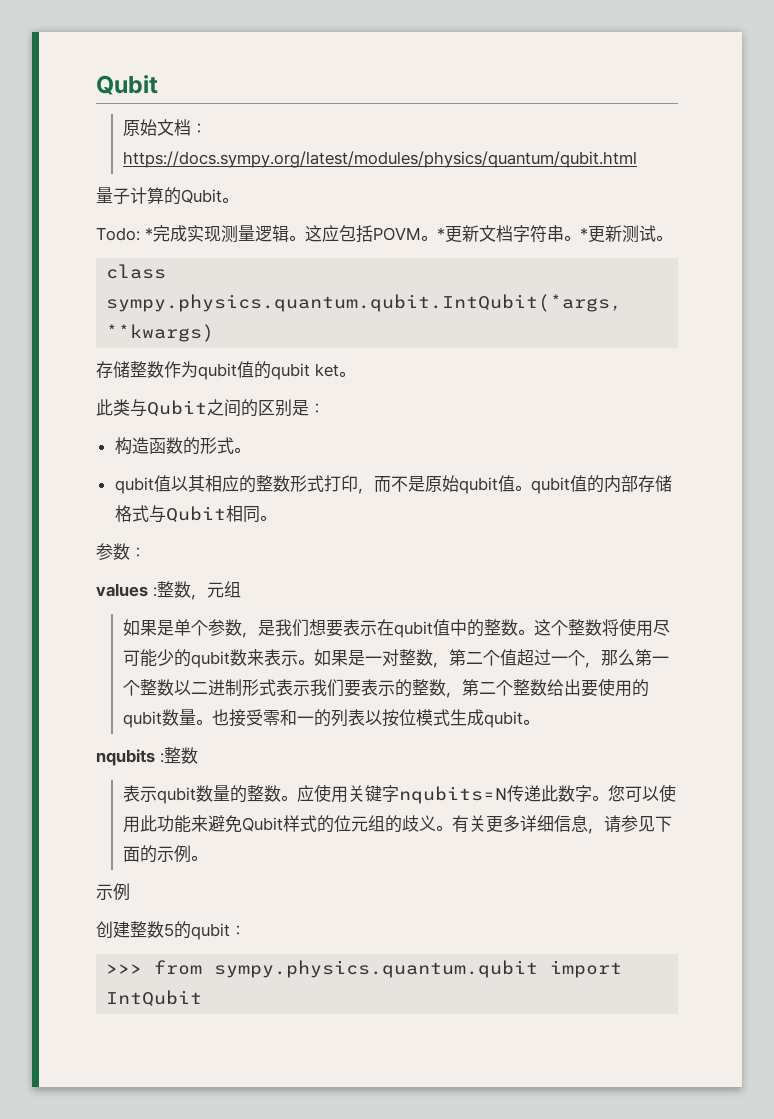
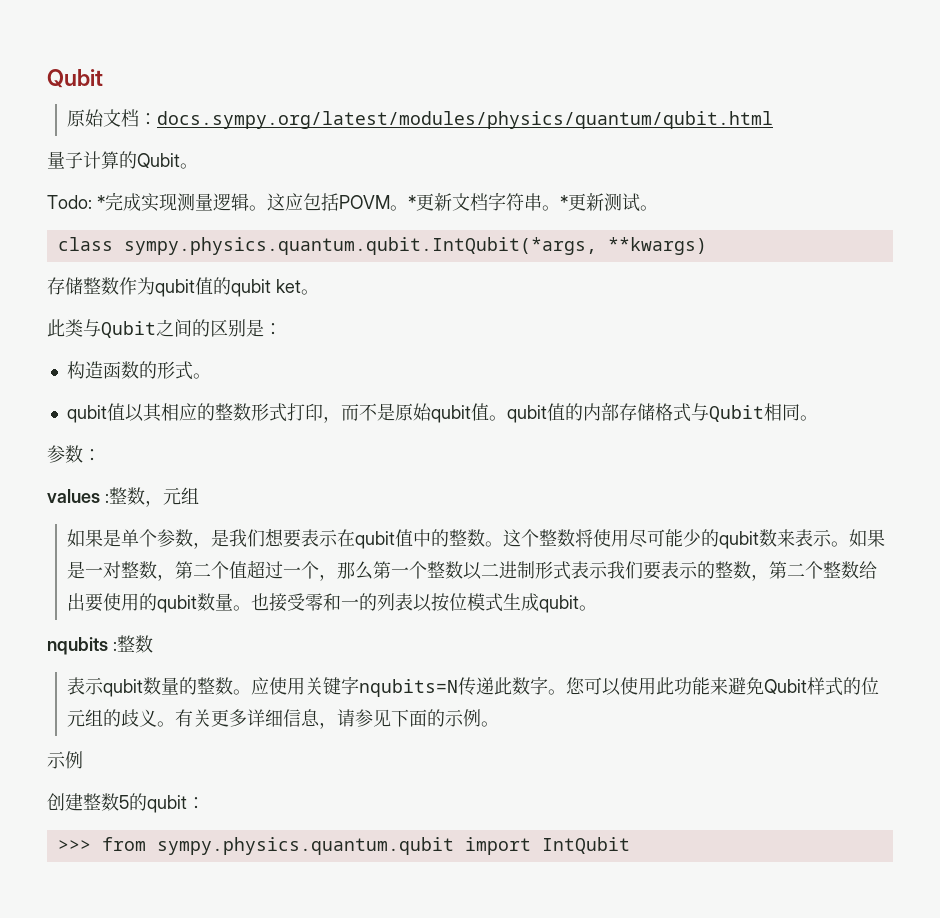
- 原始文档：https://docs.sympy.org/latest/modules/physics/quantum/qubit.html
+ 原始文档：docs.sympy.org/latest/modules/physics/quantum/qubit.html

